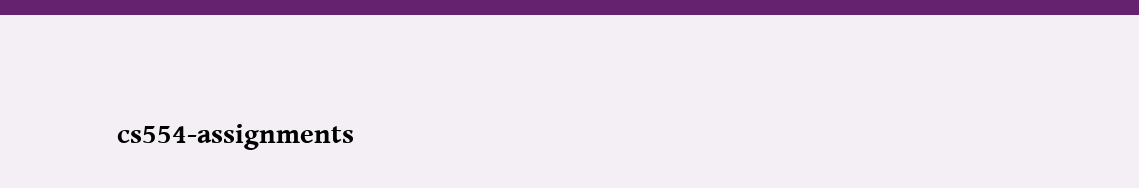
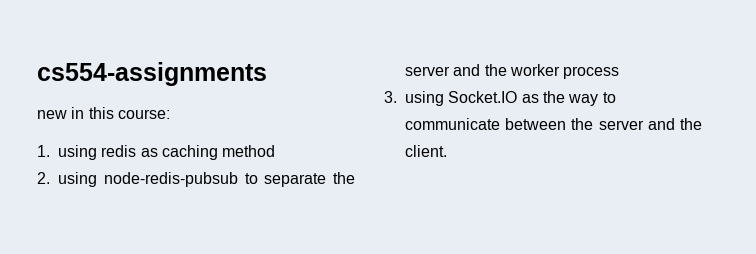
+ new in this course:
+ 1. using redis as caching method
+ 2. using node-redis-pubsub to separate the server and the worker process
+ 3. using Socket.IO as the way to communicate between the server and the client.

